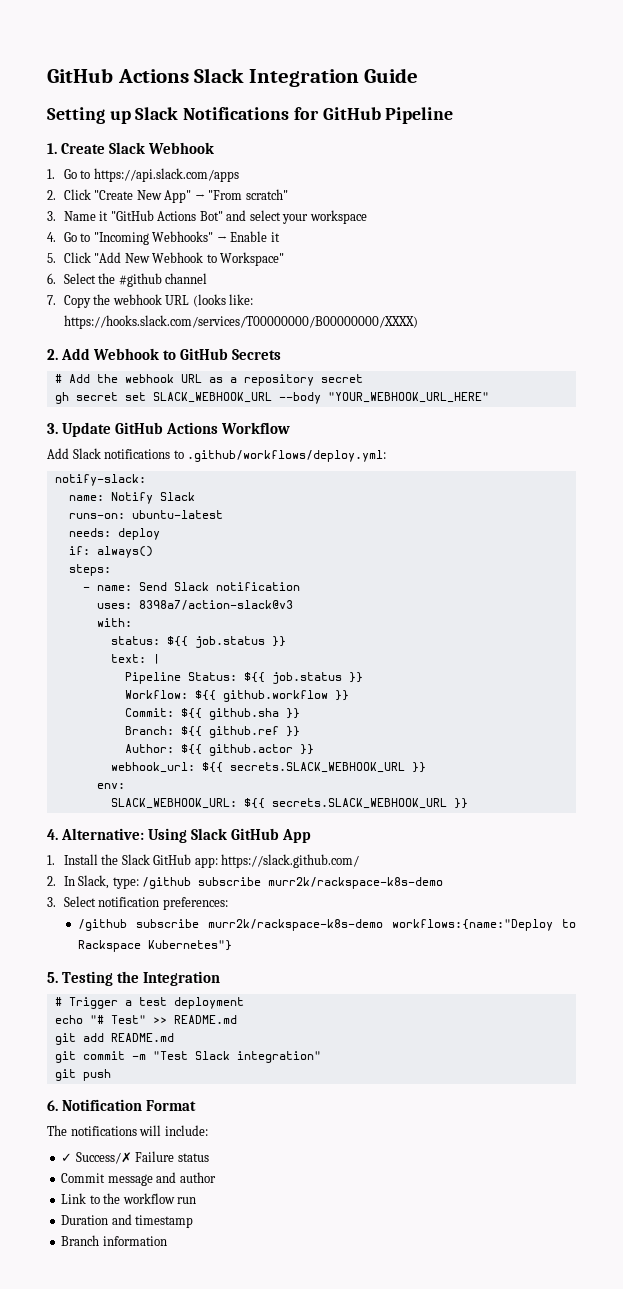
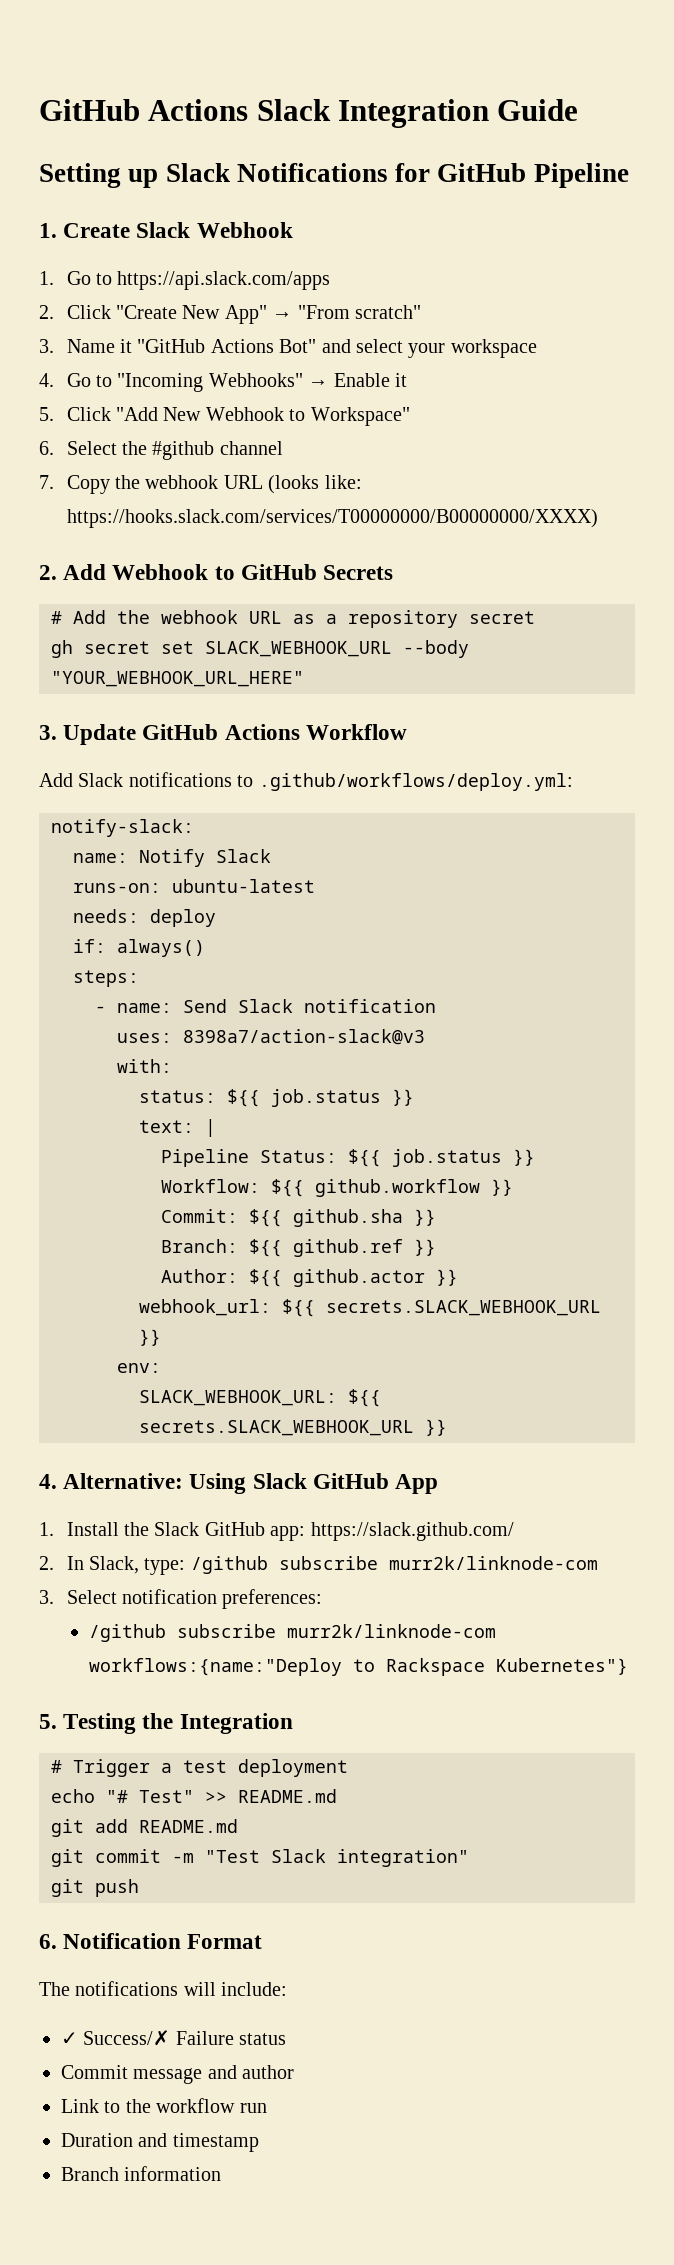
- 2. In Slack, type: /github subscribe murr2k/rackspace-k8s-demo
+ 2. In Slack, type: /github subscribe murr2k/linknode-com
- /github subscribe murr2k/rackspace-k8s-demo workflows:{name:"Deploy to Rackspace Kubernetes"}
+ /github subscribe murr2k/linknode-com workflows:{name:"Deploy to Rackspace Kubernetes"}

